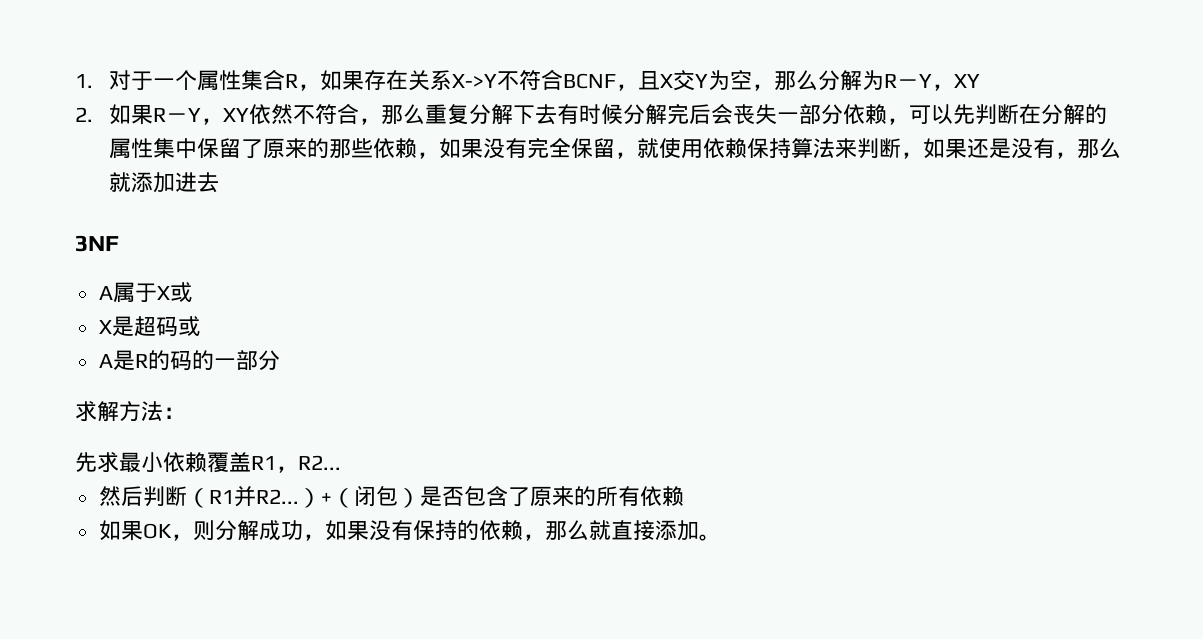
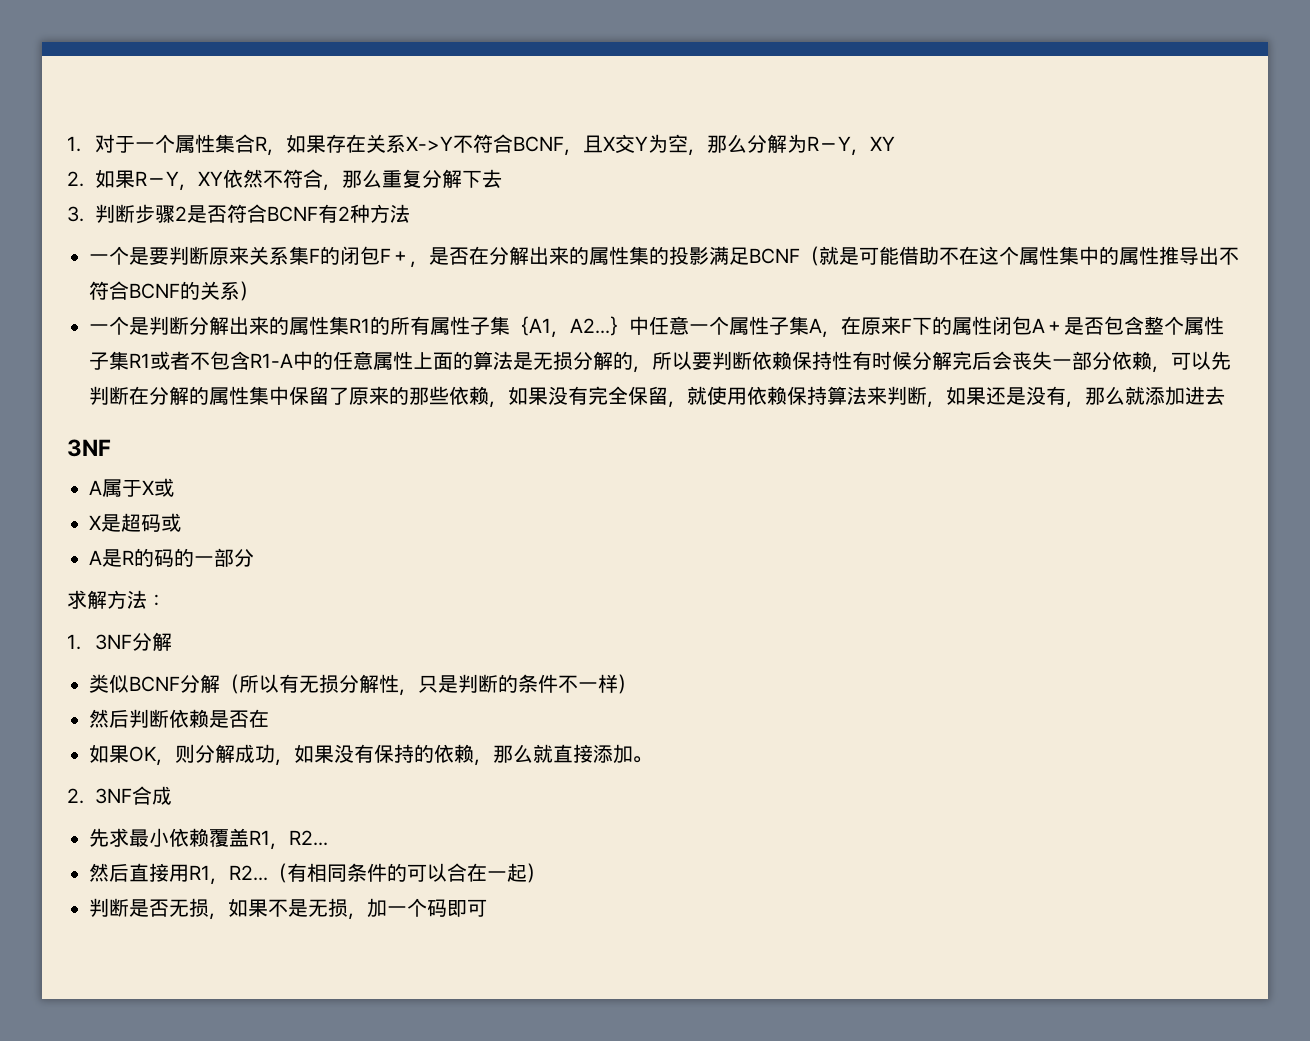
- 2.如果R－Y，XY依然不符合，那么重复分解下去有时候分解完后会丧失一部分依赖，可以先判断在分解的属性集中保留了原来的那些依赖，如果没有完全保留，就使用依赖保持算法来判断，如果还是没有，那么就添加进去
+ 2.如果R－Y，XY依然不符合，那么重复分解下去
+ 3.判断步骤2是否符合BCNF有2种方法
+ 一个是要判断原来关系集F的闭包F＋，是否在分解出来的属性集的投影满足BCNF（就是可能借助不在这个属性集中的属性推导出不符合BCNF的关系）
+ 一个是判断分解出来的属性集R1的所有属性子集｛A1，A2...｝中任意一个属性子集A，在原来F下的属性闭包A＋是否包含整个属性子集R1或者不包含R1-A中的任意属性上面的算法是无损分解的，所以要判断依赖保持性有时候分解完后会丧失一部分依赖，可以先判断在分解的属性集中保留了原来的那些依赖，如果没有完全保留，就使用依赖保持算法来判断，如果还是没有，那么就添加进去
- 先求最小依赖覆盖R1，R2...
- 然后判断（R1并R2...）+（闭包）是否包含了原来的所有依赖
+ 1. 3NF分解
+ 类似BCNF分解（所以有无损分解性，只是判断的条件不一样）
+ 然后判断依赖是否在
+ 2. 3NF合成
+ 先求最小依赖覆盖R1，R2...
+ 然后直接用R1，R2...（有相同条件的可以合在一起）
+ 判断是否无损，如果不是无损，加一个码即可

